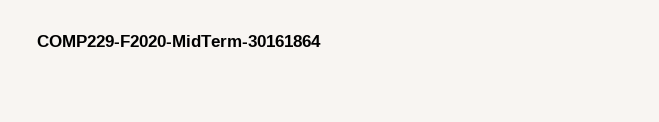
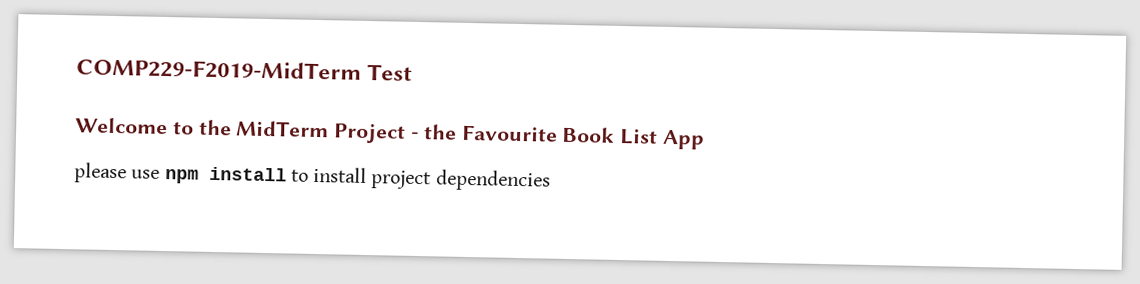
- COMP229-F2020-MidTerm-30161864
+ COMP229-F2019-MidTerm Test
+ Welcome to the MidTerm Project - the Favourite Book List App
+ please use npm install to install project dependencies

